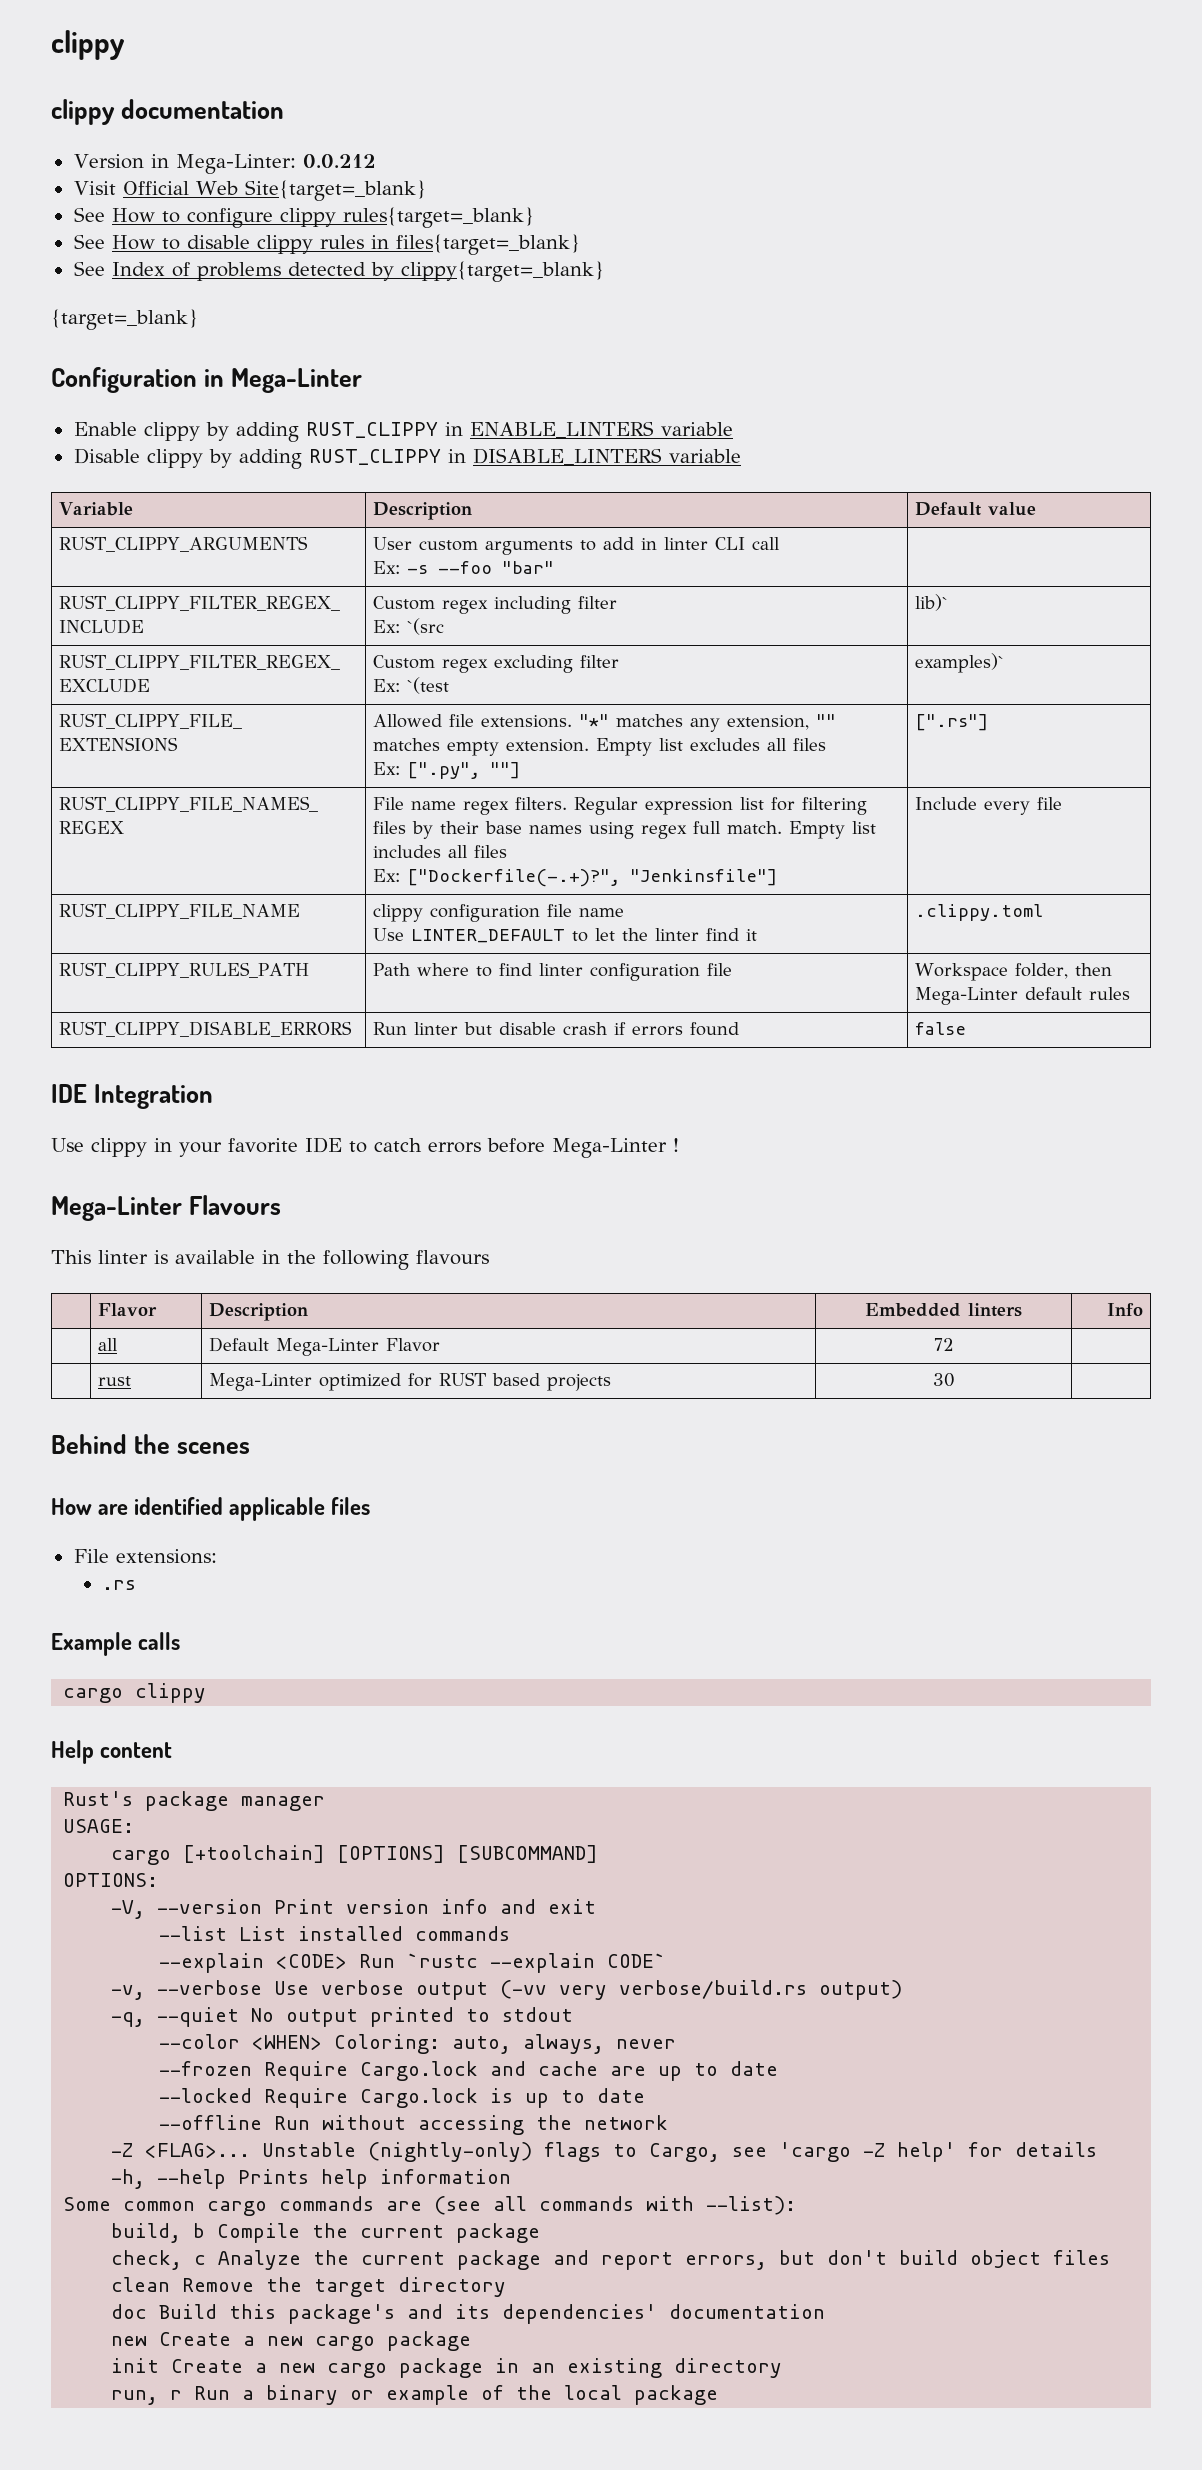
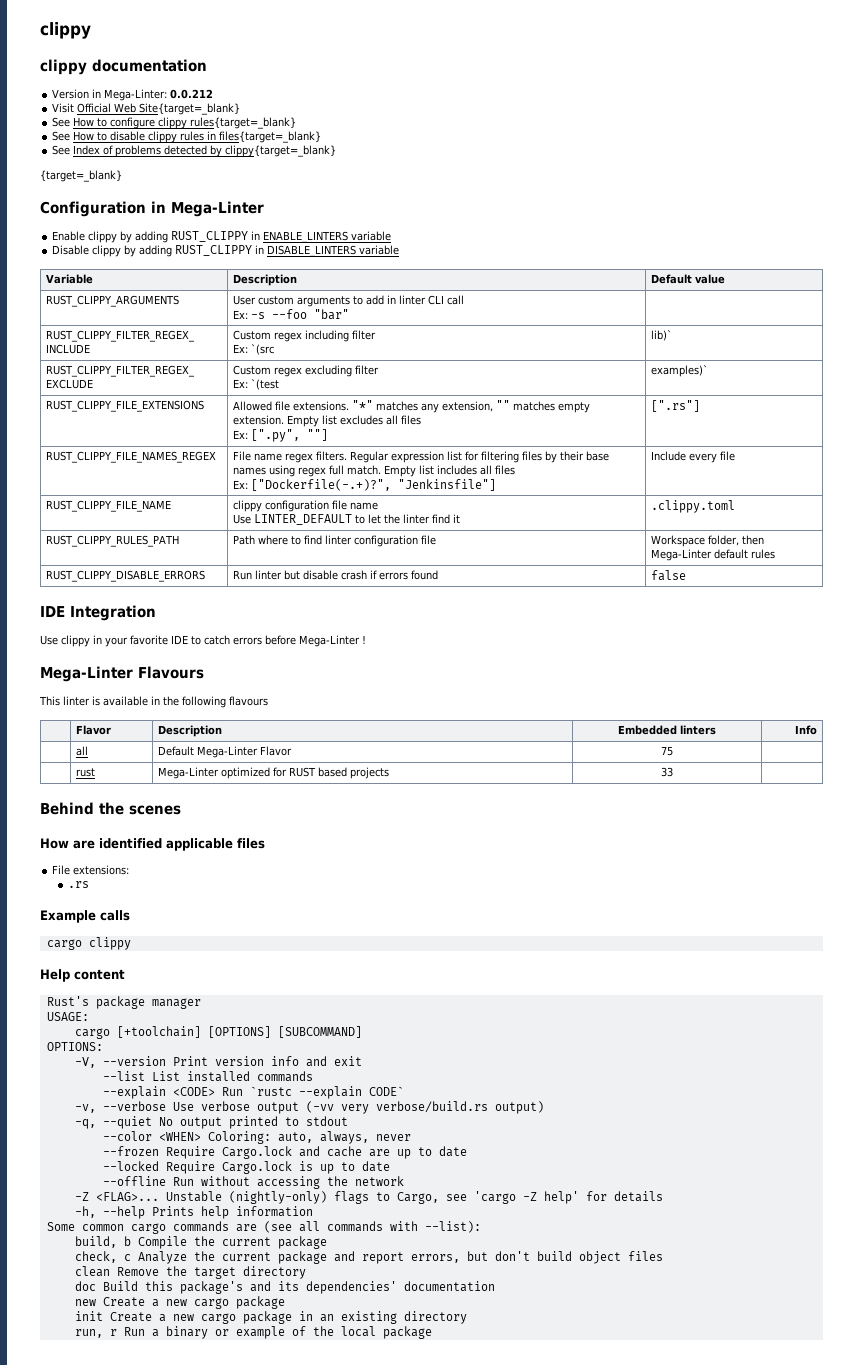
- | all | Default Mega-Linter Flavor | 72 |
+ | all | Default Mega-Linter Flavor | 75 |
- | rust | Mega-Linter optimized for RUST based projects | 30 |
+ | rust | Mega-Linter optimized for RUST based projects | 33 |

